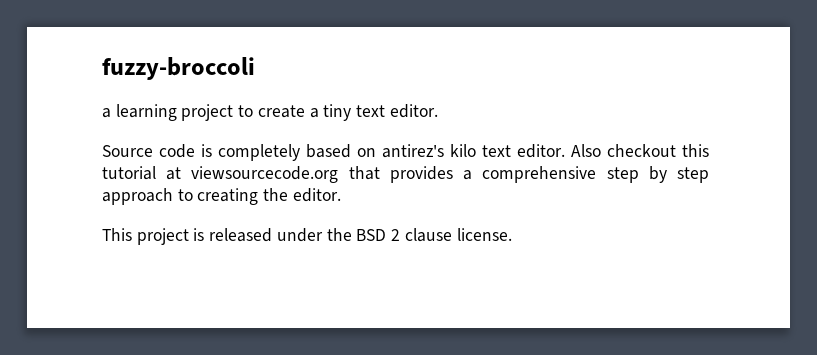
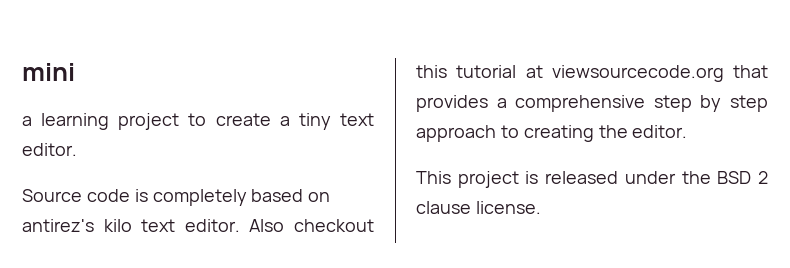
- fuzzy-broccoli
+ mini

